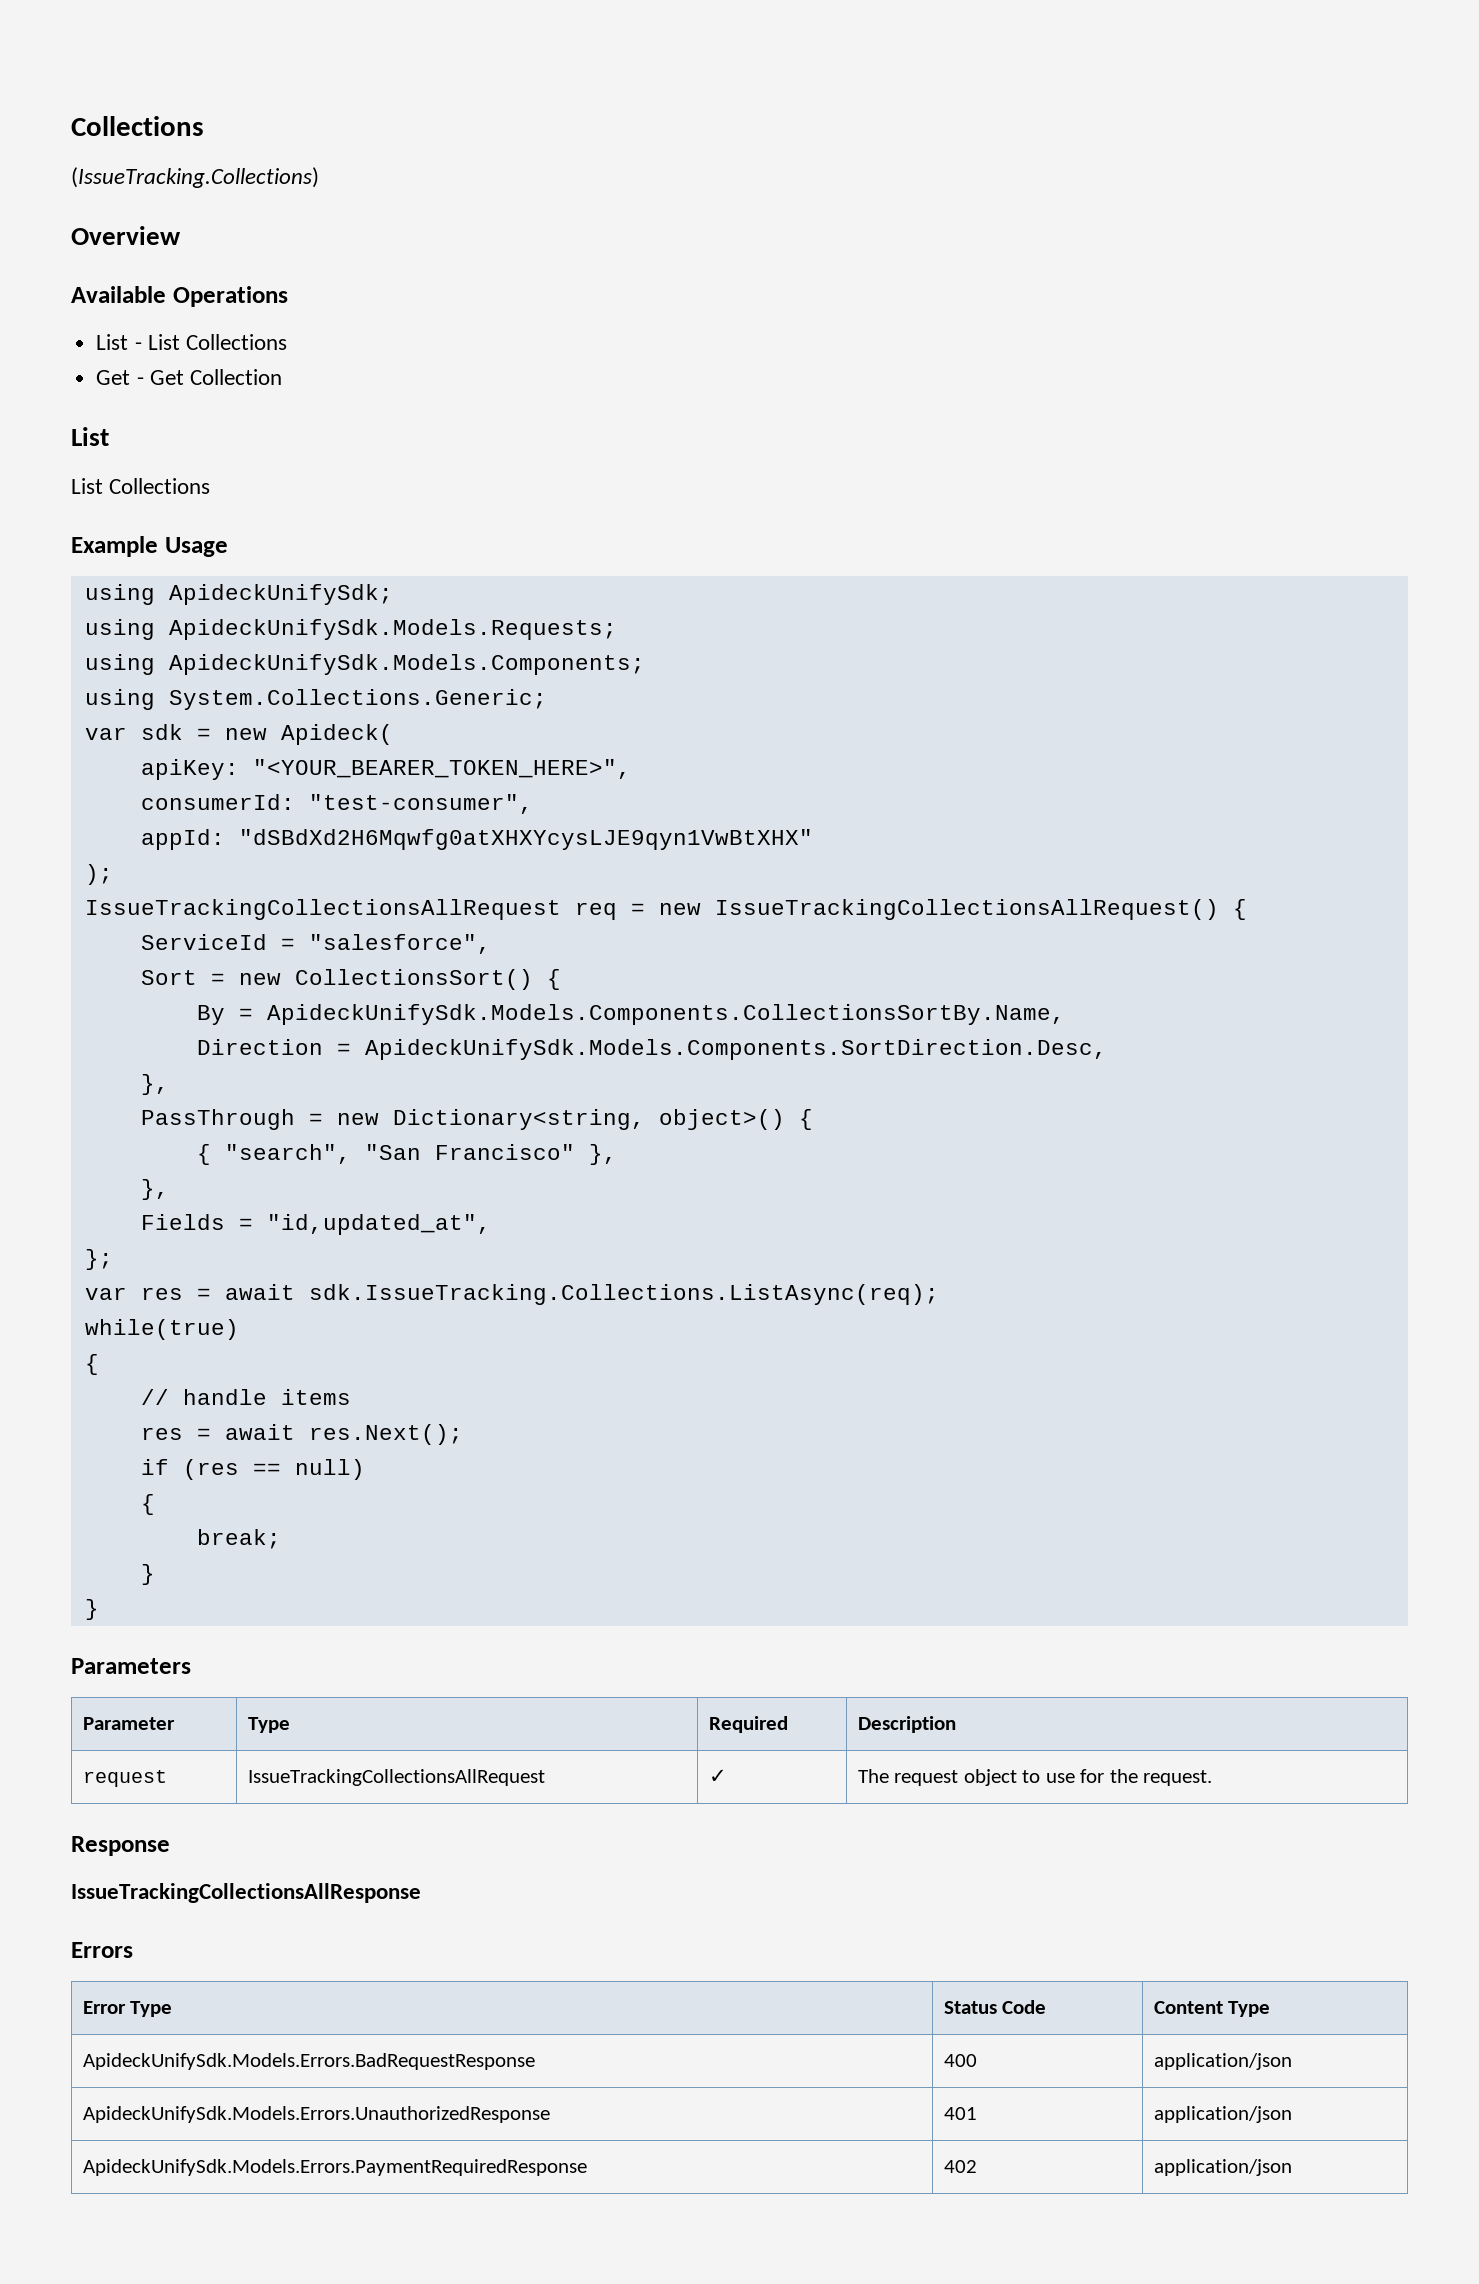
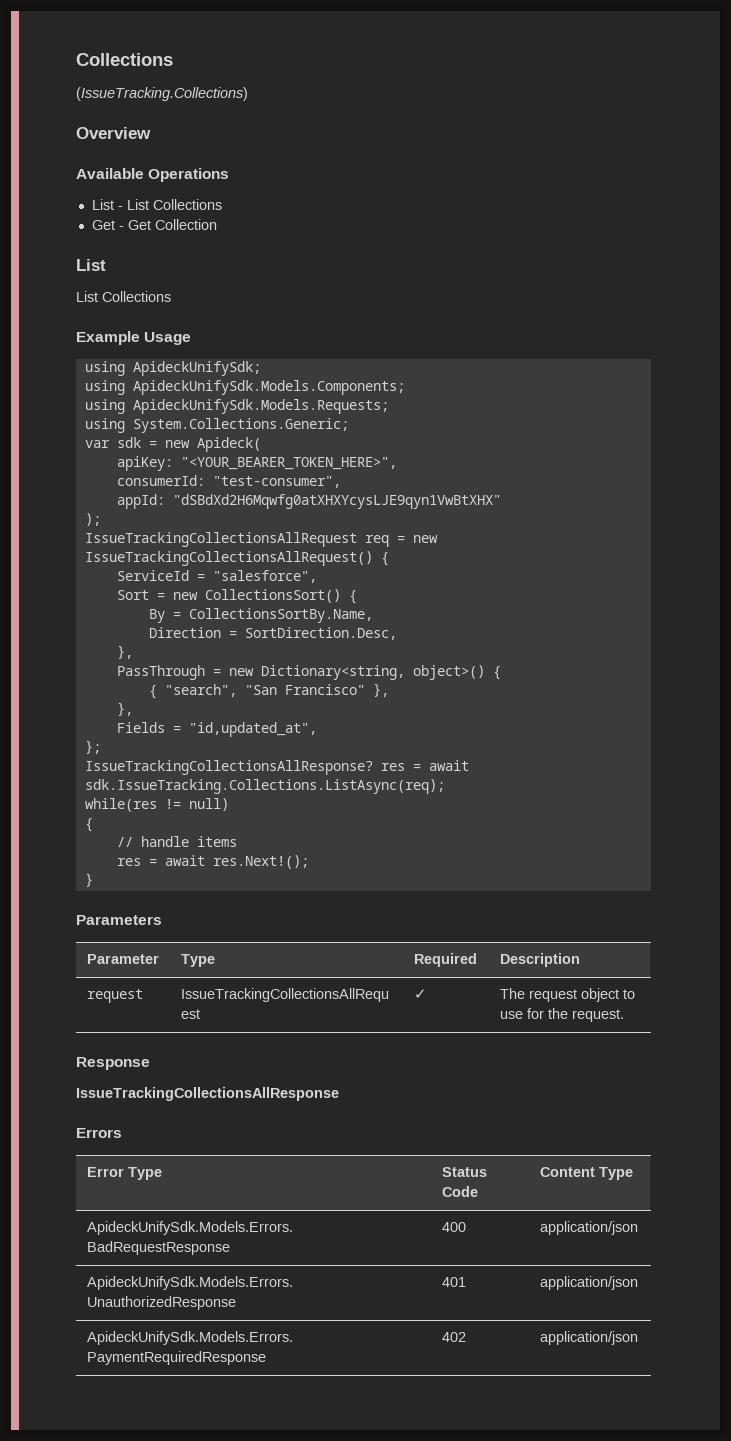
+ using ApideckUnifySdk.Models.Components;
  using ApideckUnifySdk.Models.Requests;
- using ApideckUnifySdk.Models.Components;
- By = ApideckUnifySdk.Models.Components.CollectionsSortBy.Name,
+ By = CollectionsSortBy.Name,
- Direction = ApideckUnifySdk.Models.Components.SortDirection.Desc,
+ Direction = SortDirection.Desc,
- var res = await sdk.IssueTracking.Collections.ListAsync(req);
+ IssueTrackingCollectionsAllResponse? res = await sdk.IssueTracking.Collections.ListAsync(req);
- while(true)
+ while(res != null)
- res = await res.Next();
- if (res == null)
- {
- break;
- }
+ res = await res.Next!();

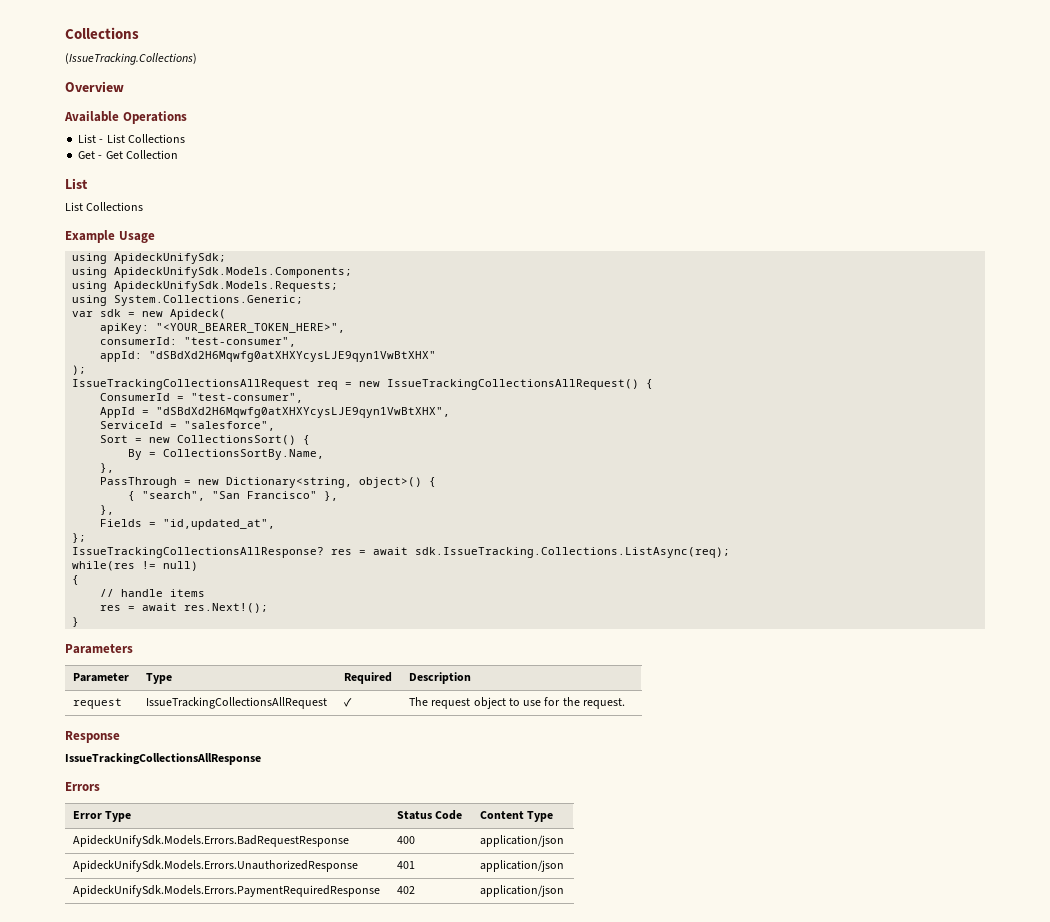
+ ConsumerId = "test-consumer",
+ AppId = "dSBdXd2H6Mqwfg0atXHXYcysLJE9qyn1VwBtXHX",
- Direction = SortDirection.Desc,

